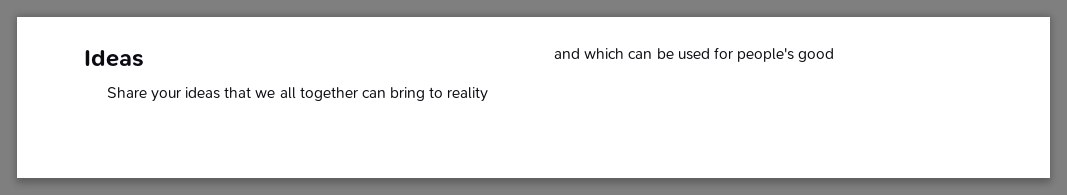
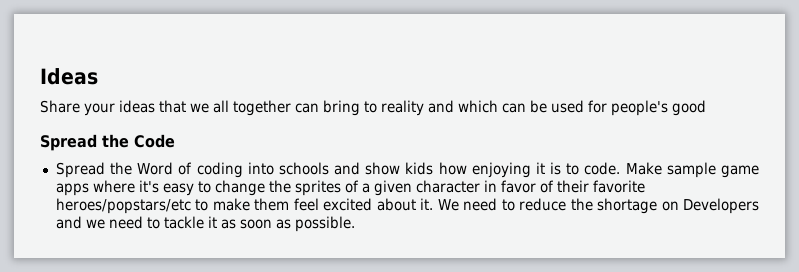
+ Spread the Code
+ Spread the Word of coding into schools and show kids how enjoying it is to code. Make sample game apps where it's easy to change the sprites of a given character in favor of their favorite heroes/popstars/etc to make them feel excited about it. We need to reduce the shortage on Developers and we need to tackle it as soon as possible.

